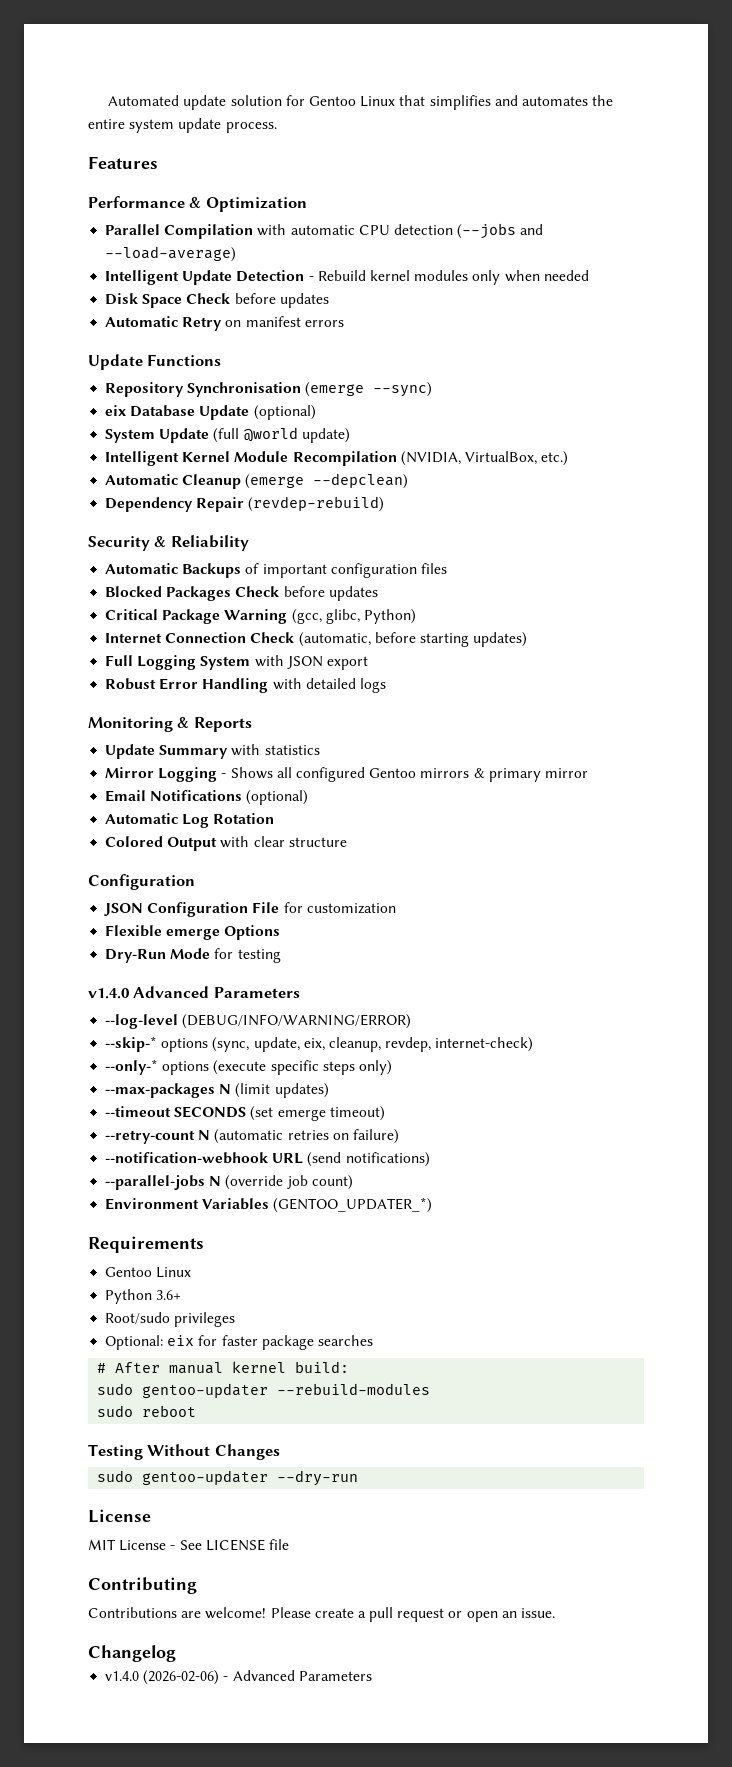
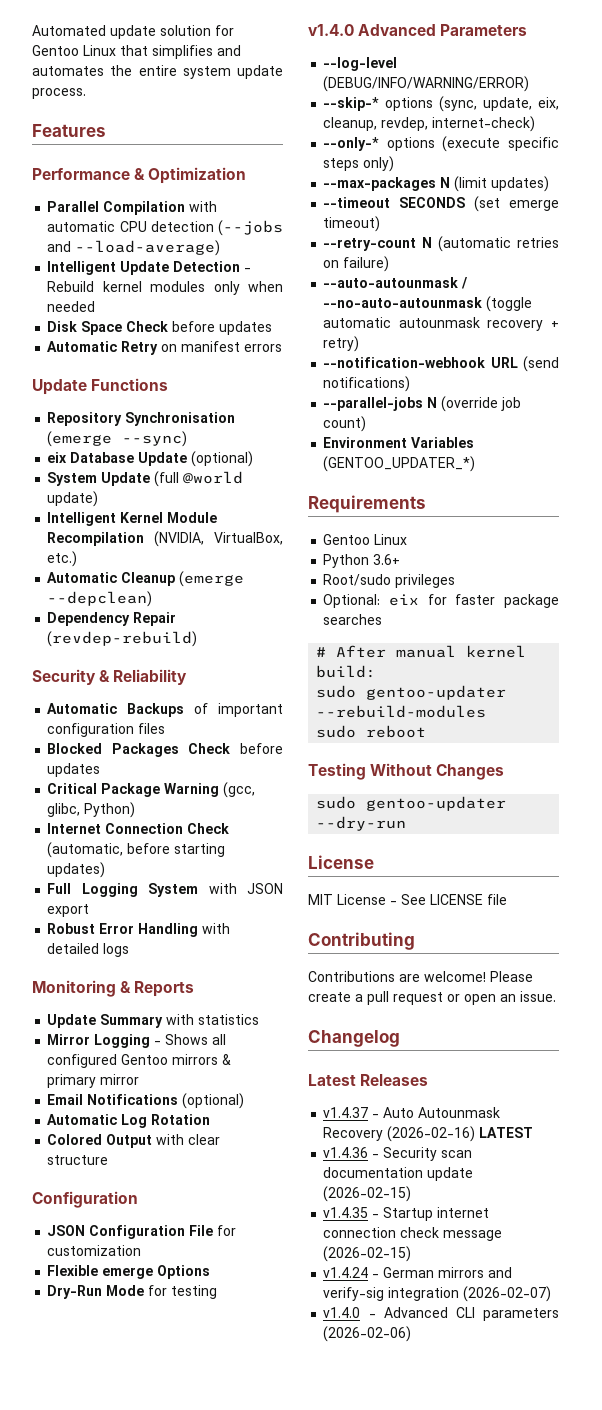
+ --auto-autounmask / --no-auto-autounmask (toggle automatic autounmask recovery + retry)
- v1.4.0 (2026-02-06) - Advanced Parameters
+ Latest Releases
+ v1.4.37 - Auto Autounmask Recovery (2026-02-16) LATEST
+ v1.4.36 - Security scan documentation update (2026-02-15)
+ v1.4.35 - Startup internet connection check message (2026-02-15)
+ v1.4.24 - German mirrors and verify-sig integration (2026-02-07)
+ v1.4.0 - Advanced CLI parameters (2026-02-06)

